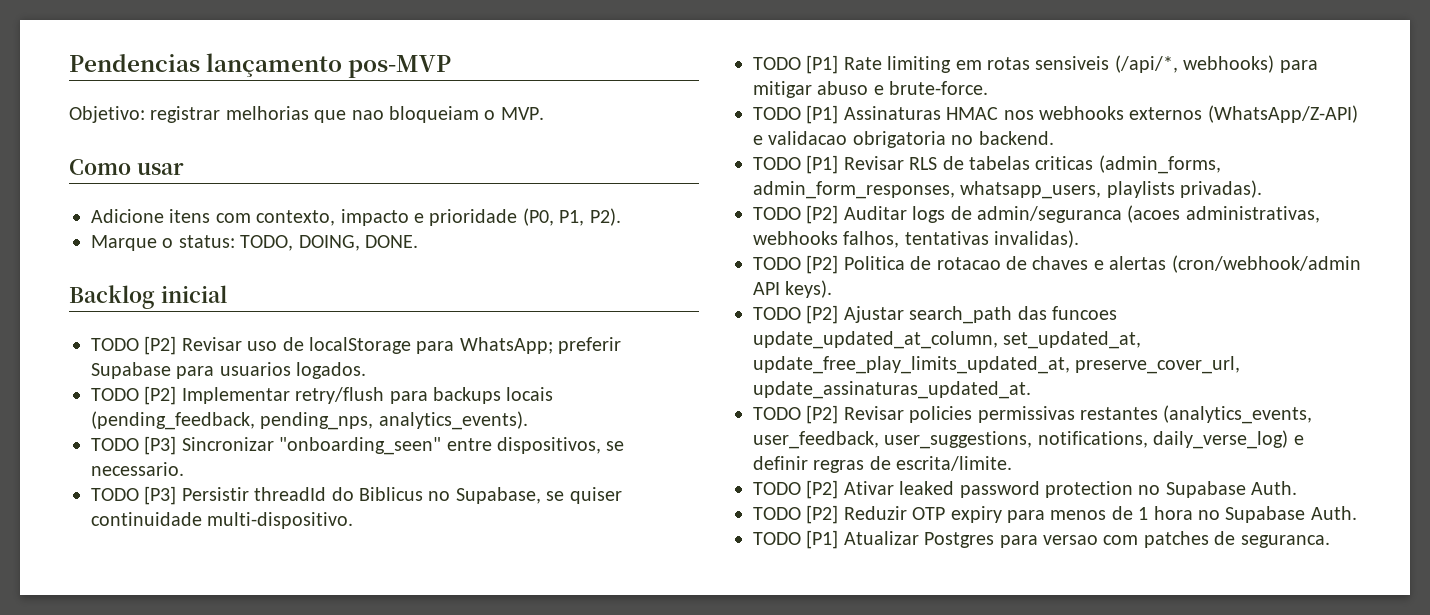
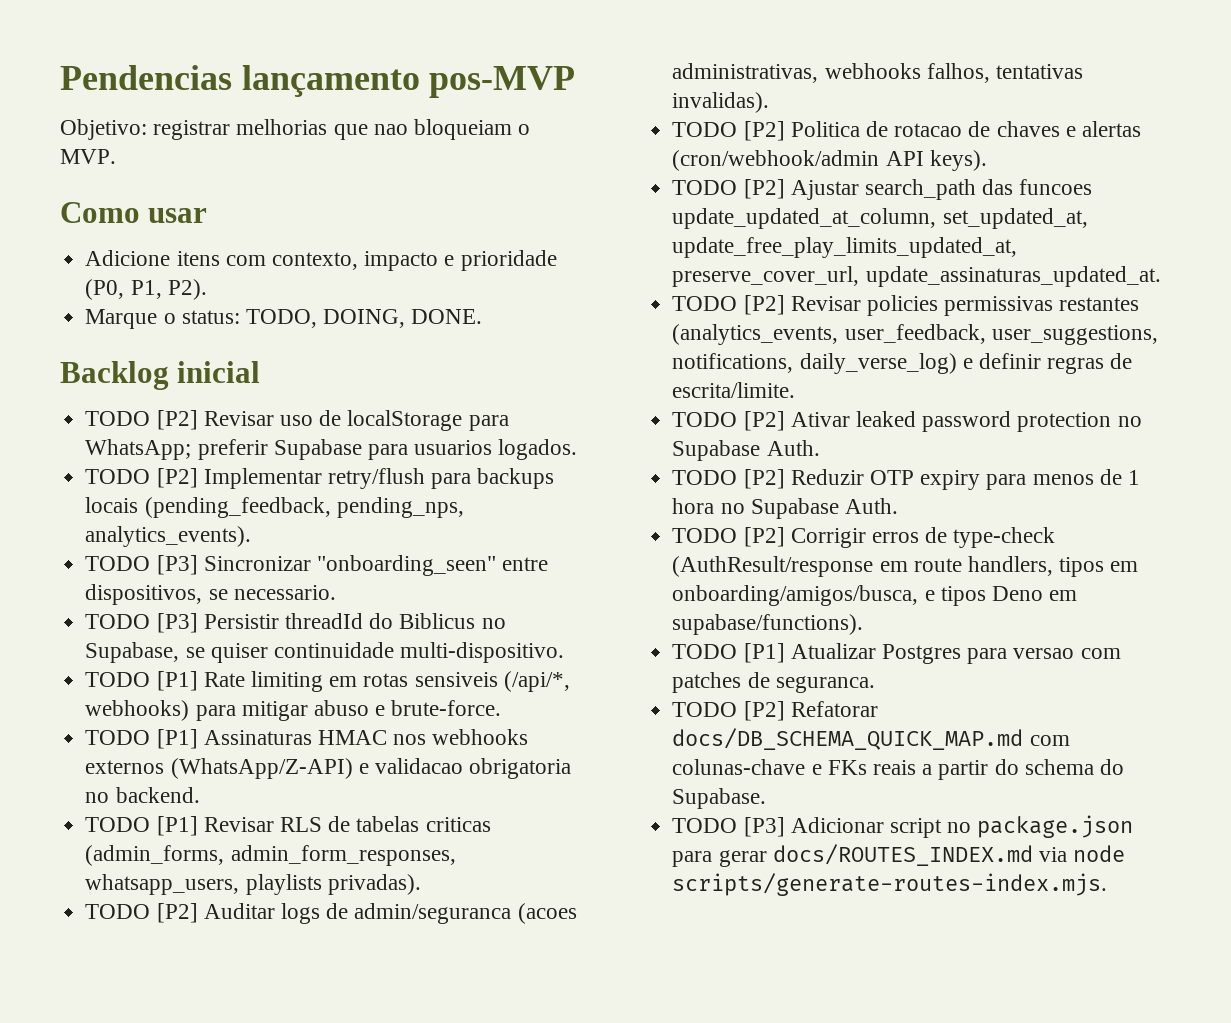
+ TODO [P2] Corrigir erros de type-check (AuthResult/response em route handlers, tipos em onboarding/amigos/busca, e tipos Deno em supabase/functions).
+ TODO [P2] Refatorar docs/DB_SCHEMA_QUICK_MAP.md com colunas-chave e FKs reais a partir do schema do Supabase.
+ TODO [P3] Adicionar script no package.json para gerar docs/ROUTES_INDEX.md via node scripts/generate-routes-index.mjs.

